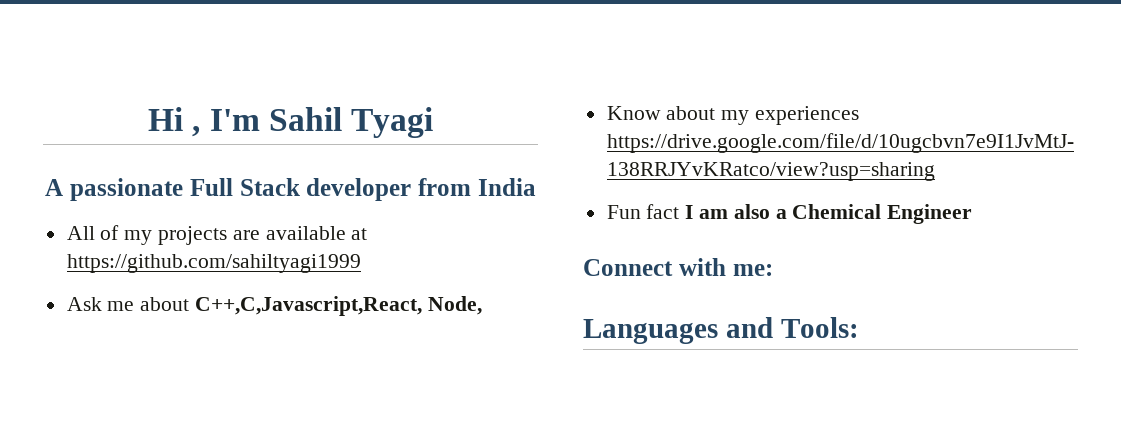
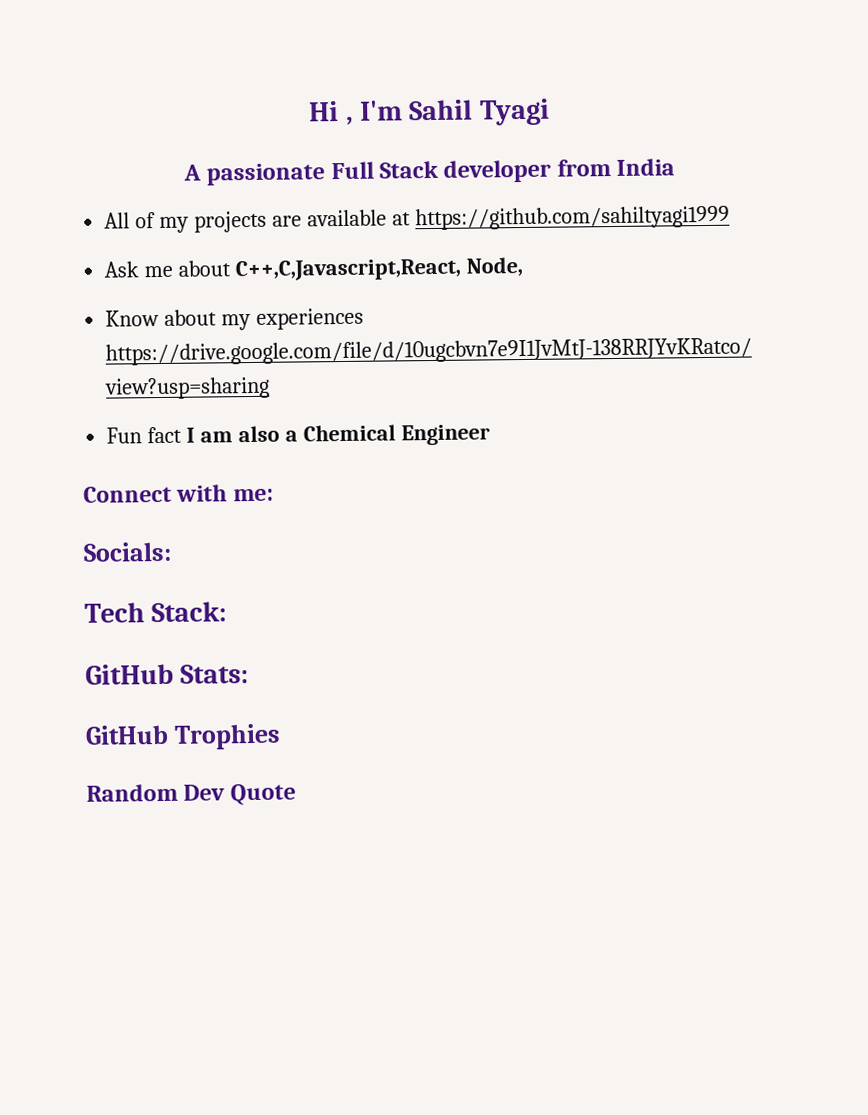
- Languages and Tools:
+ Socials:
+ Tech Stack:
+ GitHub Stats:
+ GitHub Trophies
+ Random Dev Quote

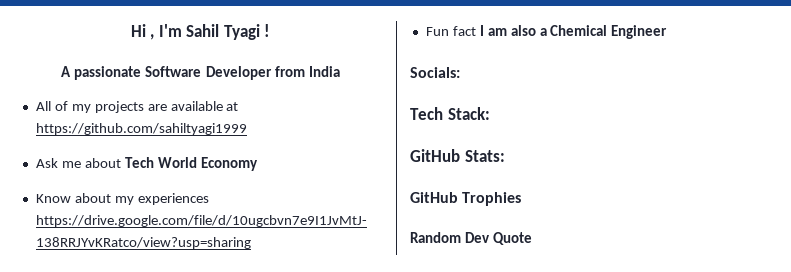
- Hi , I'm Sahil Tyagi
+ Hi , I'm Sahil Tyagi !
- A passionate Full Stack developer from India
+ A passionate Software Developer from India
- Ask me about C++,C,Javascript,React, Node,
+ Ask me about Tech World Economy
- Connect with me:

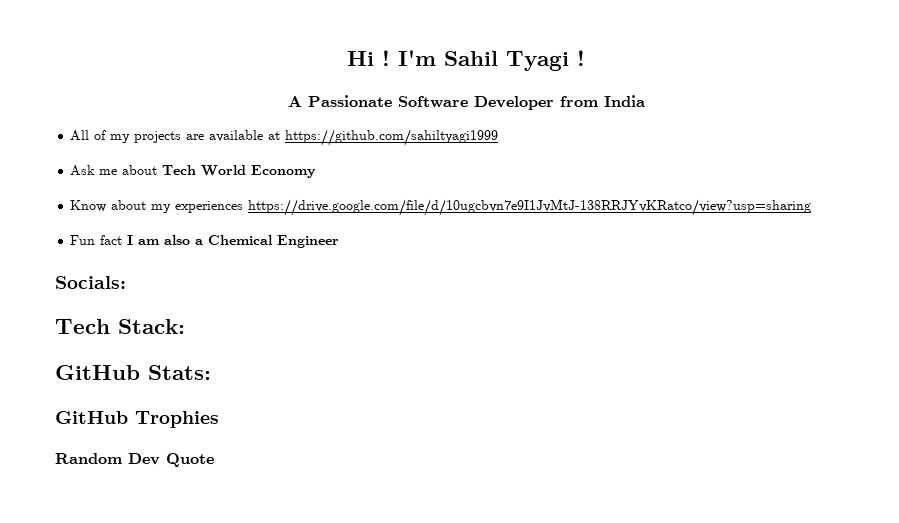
- Hi , I'm Sahil Tyagi !
+ Hi ! I'm Sahil Tyagi !
- A passionate Software Developer from India
+ A Passionate Software Developer from India

